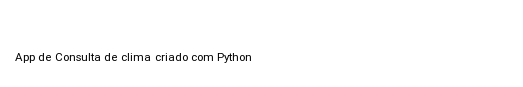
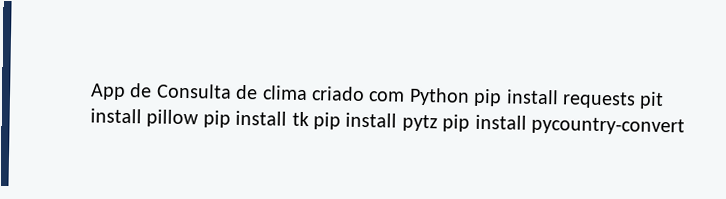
- App de Consulta de clima criado com Python
+ App de Consulta de clima criado com Python pip install requests pit install pillow pip install tk pip install pytz pip install pycountry-convert

